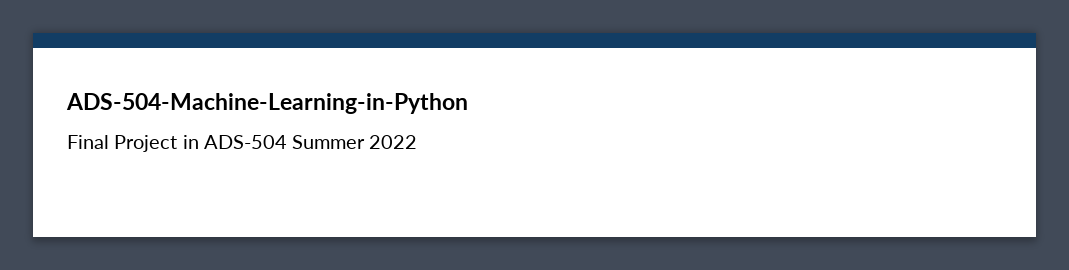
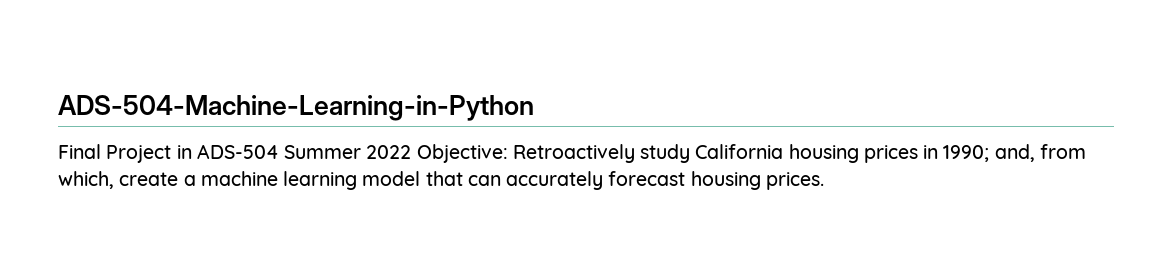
- Final Project in ADS-504 Summer 2022
+ Final Project in ADS-504 Summer 2022 Objective: Retroactively study California housing prices in 1990; and, from which, create a machine learning model that can accurately forecast housing prices.

